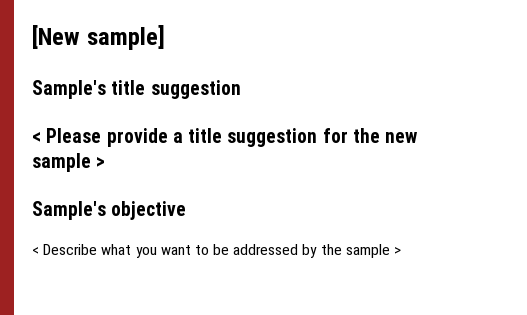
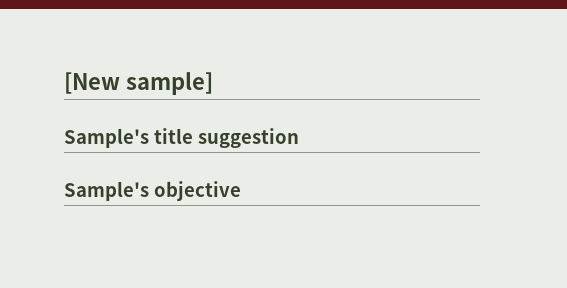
- < Please provide a title suggestion for the new sample >
  Sample's objective
- < Describe what you want to be addressed by the sample >

